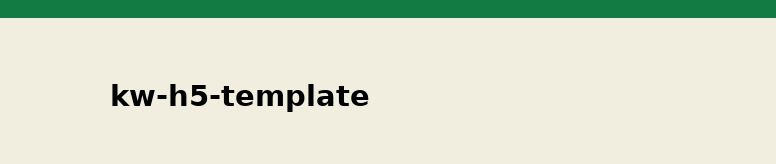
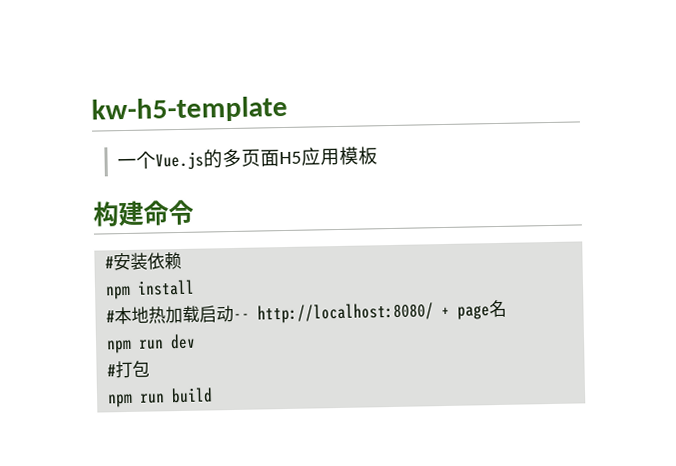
+ 一个Vue.js的多页面H5应用模板
+ 构建命令
+ #安装依赖
+ npm install
+ #本地热加载启动-- http://localhost:8080/ + page名
+ npm run dev
+ #打包
+ npm run build

